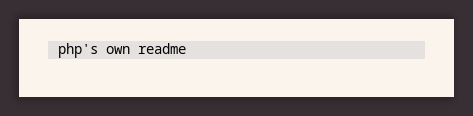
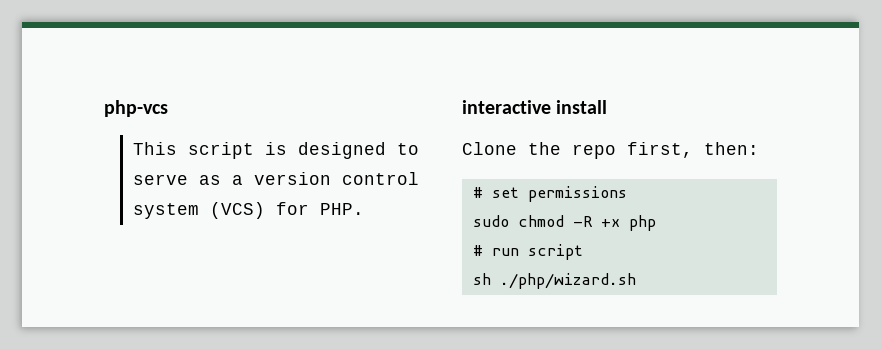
- php's own readme
+ php-vcs
+ This script is designed to serve as a version control system (VCS) for PHP.
+ interactive install
+ Clone the repo first, then:
+ # set permissions
+ sudo chmod -R +x php
+ # run script
+ sh ./php/wizard.sh

